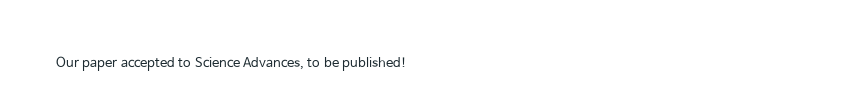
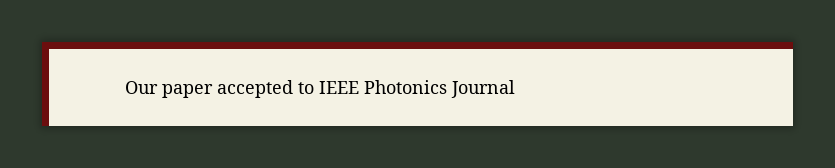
- Our paper accepted to Science Advances, to be published!
+ Our paper accepted to IEEE Photonics Journal

